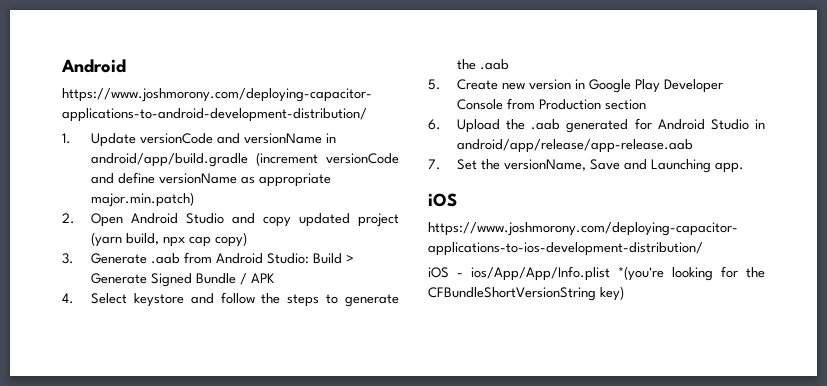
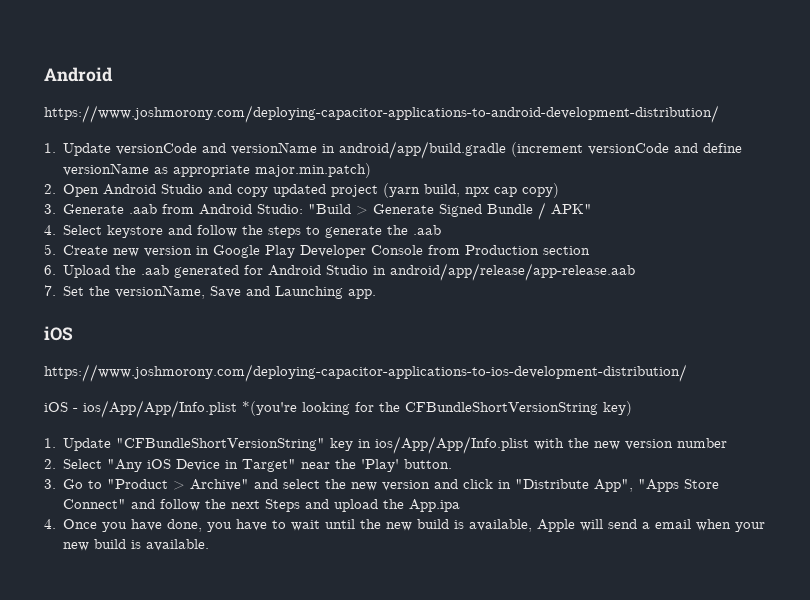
- 3. Generate .aab from Android Studio: Build > Generate Signed Bundle / APK
+ 3. Generate .aab from Android Studio: "Build > Generate Signed Bundle / APK"
+ 1. Update "CFBundleShortVersionString" key in ios/App/App/Info.plist with the new version number
+ 2. Select "Any iOS Device in Target" near the 'Play' button.
+ 3. Go to "Product > Archive" and select the new version and click in "Distribute App", "Apps Store Connect" and follow the next Steps and upload the App.ipa
+ 4. Once you have done, you have to wait until the new build is available, Apple will send a email when your new build is available.

